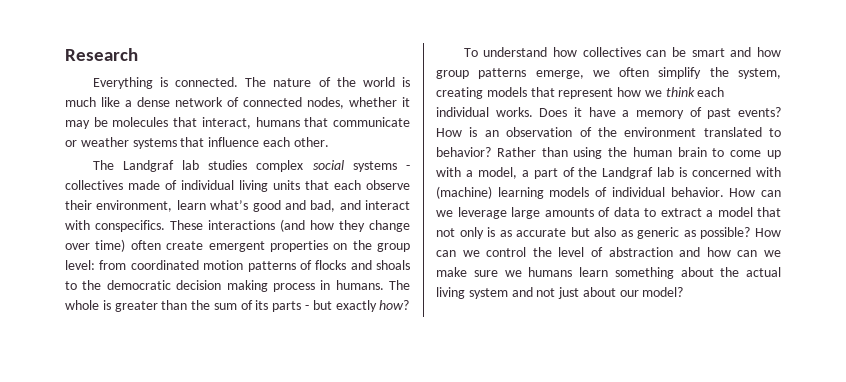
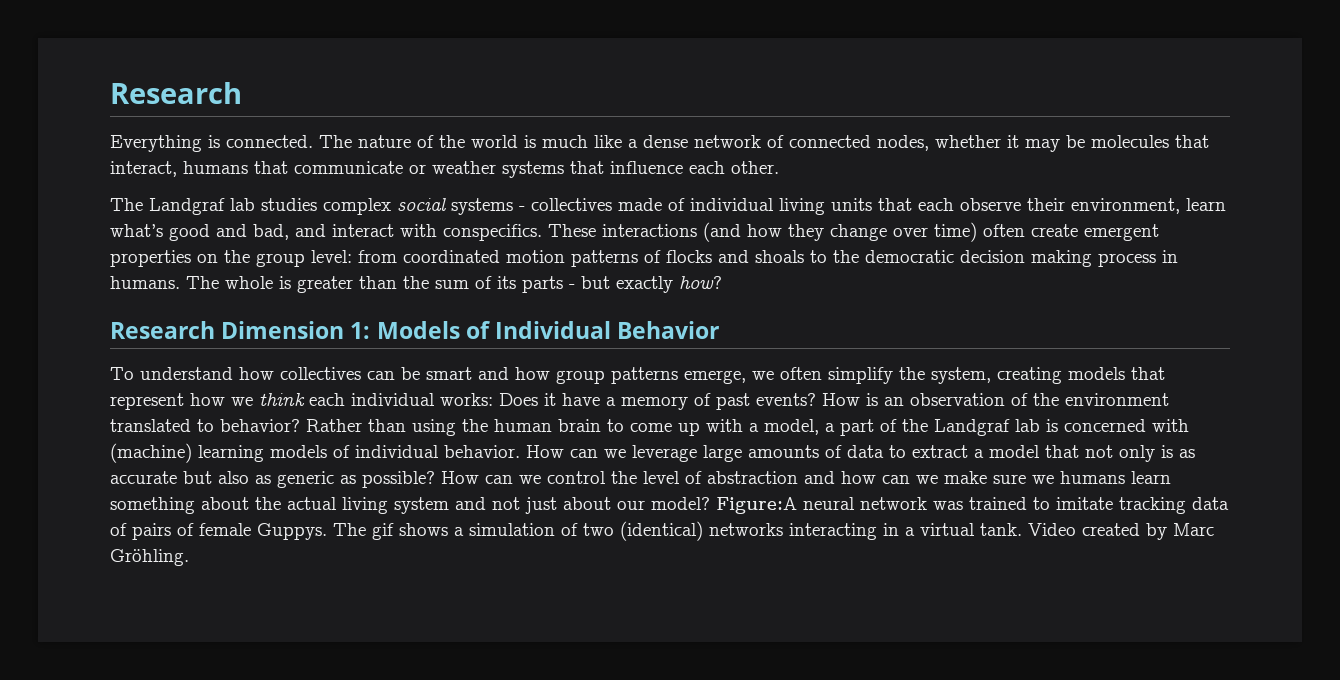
+ Research Dimension 1: Models of Individual Behavior
- To understand how collectives can be smart and how group patterns emerge, we often simplify the system, creating models that represent how we think each individual works. Does it have a memory of past events?
+ To understand how collectives can be smart and how group patterns emerge, we often simplify the system, creating models that represent how we think each individual works: Does it have a memory of past events?
+ Figure:A neural network was trained to imitate tracking data of pairs of female Guppys. The gif shows a simulation of two (identical) networks interacting in a virtual tank. Video created by Marc Gröhling.

